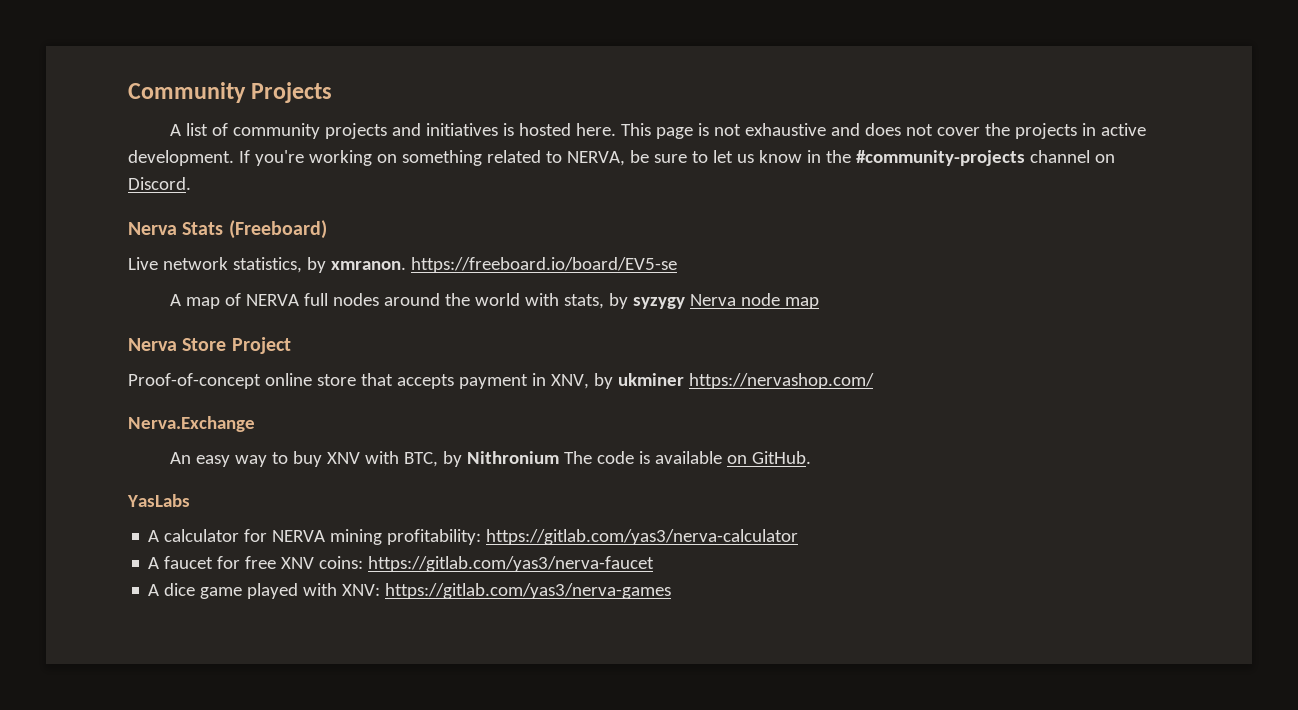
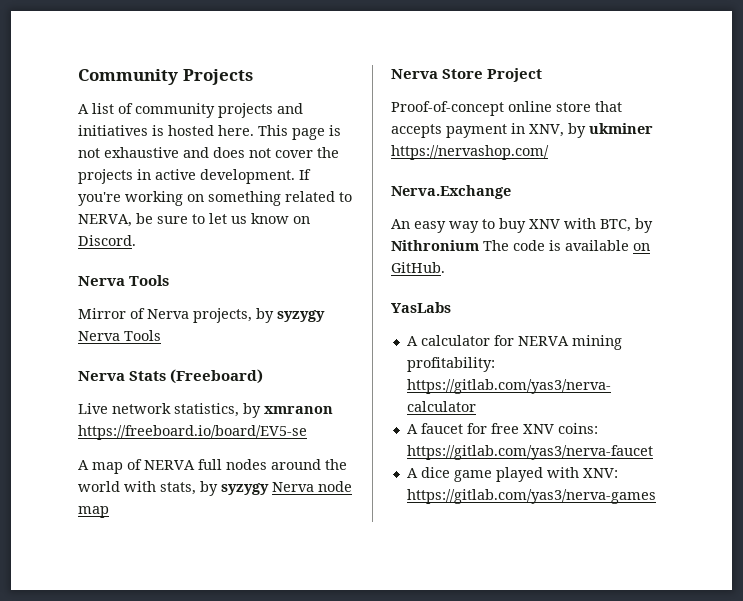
- If you're working on something related to NERVA, be sure to let us know in the #community-projects channel on Discord.
+ If you're working on something related to NERVA, be sure to let us know on Discord.
+ Nerva Tools
+ Mirror of Nerva projects, by syzygy Nerva Tools
- Live network statistics, by xmranon. https://freeboard.io/board/EV5-se
+ Live network statistics, by xmranon https://freeboard.io/board/EV5-se

